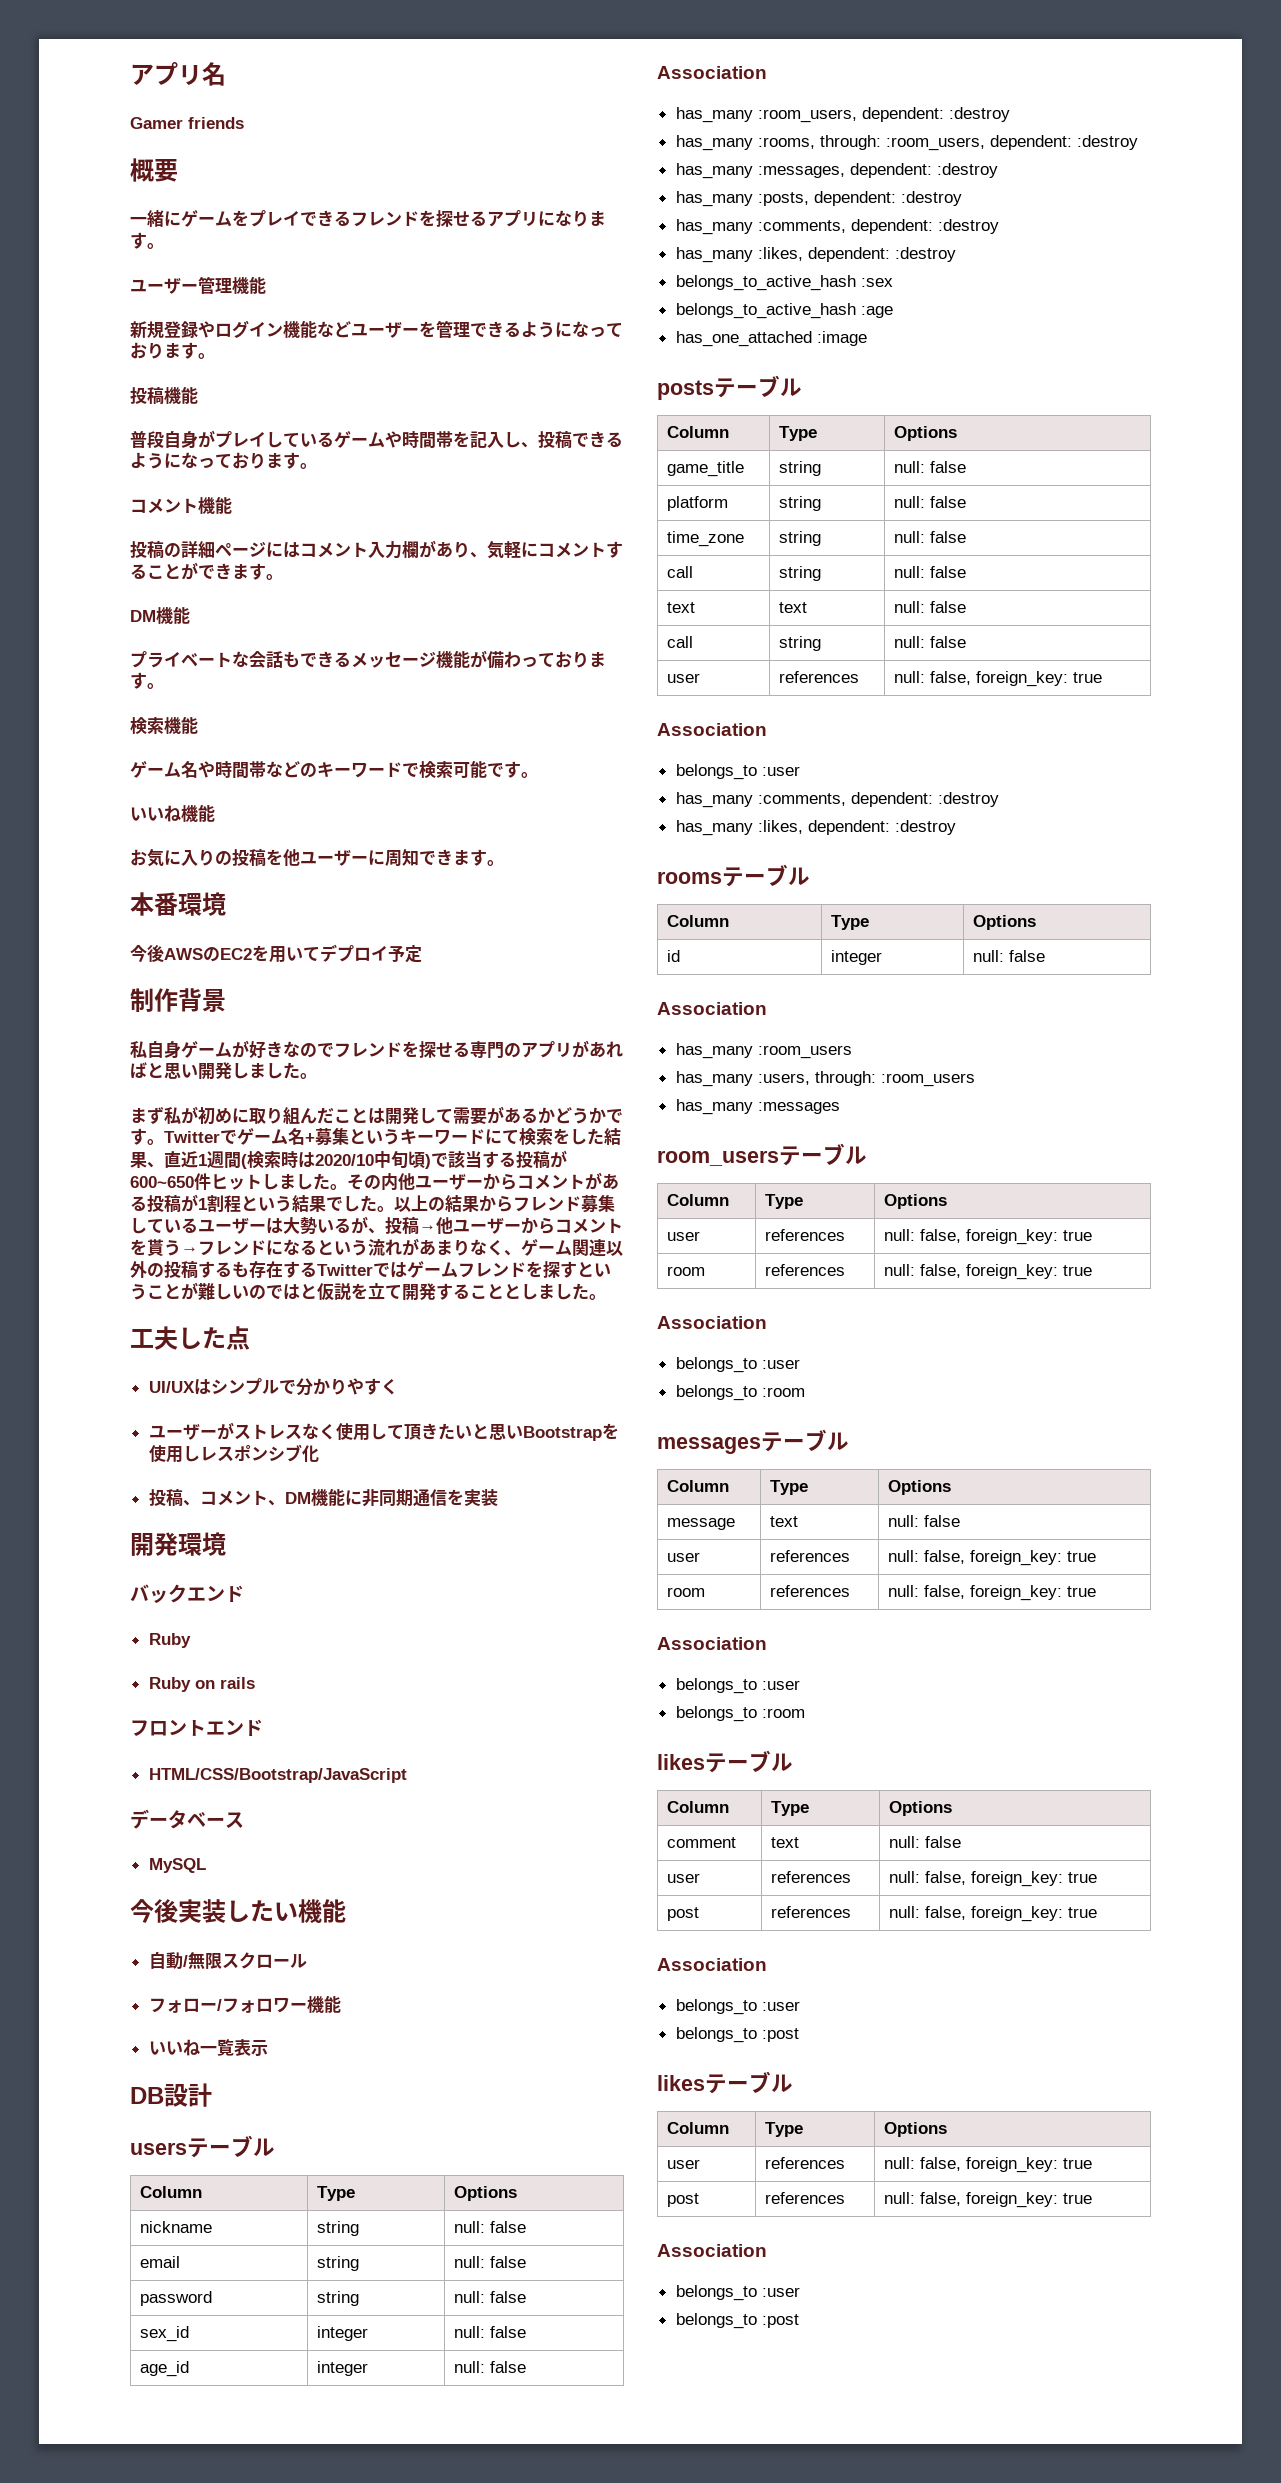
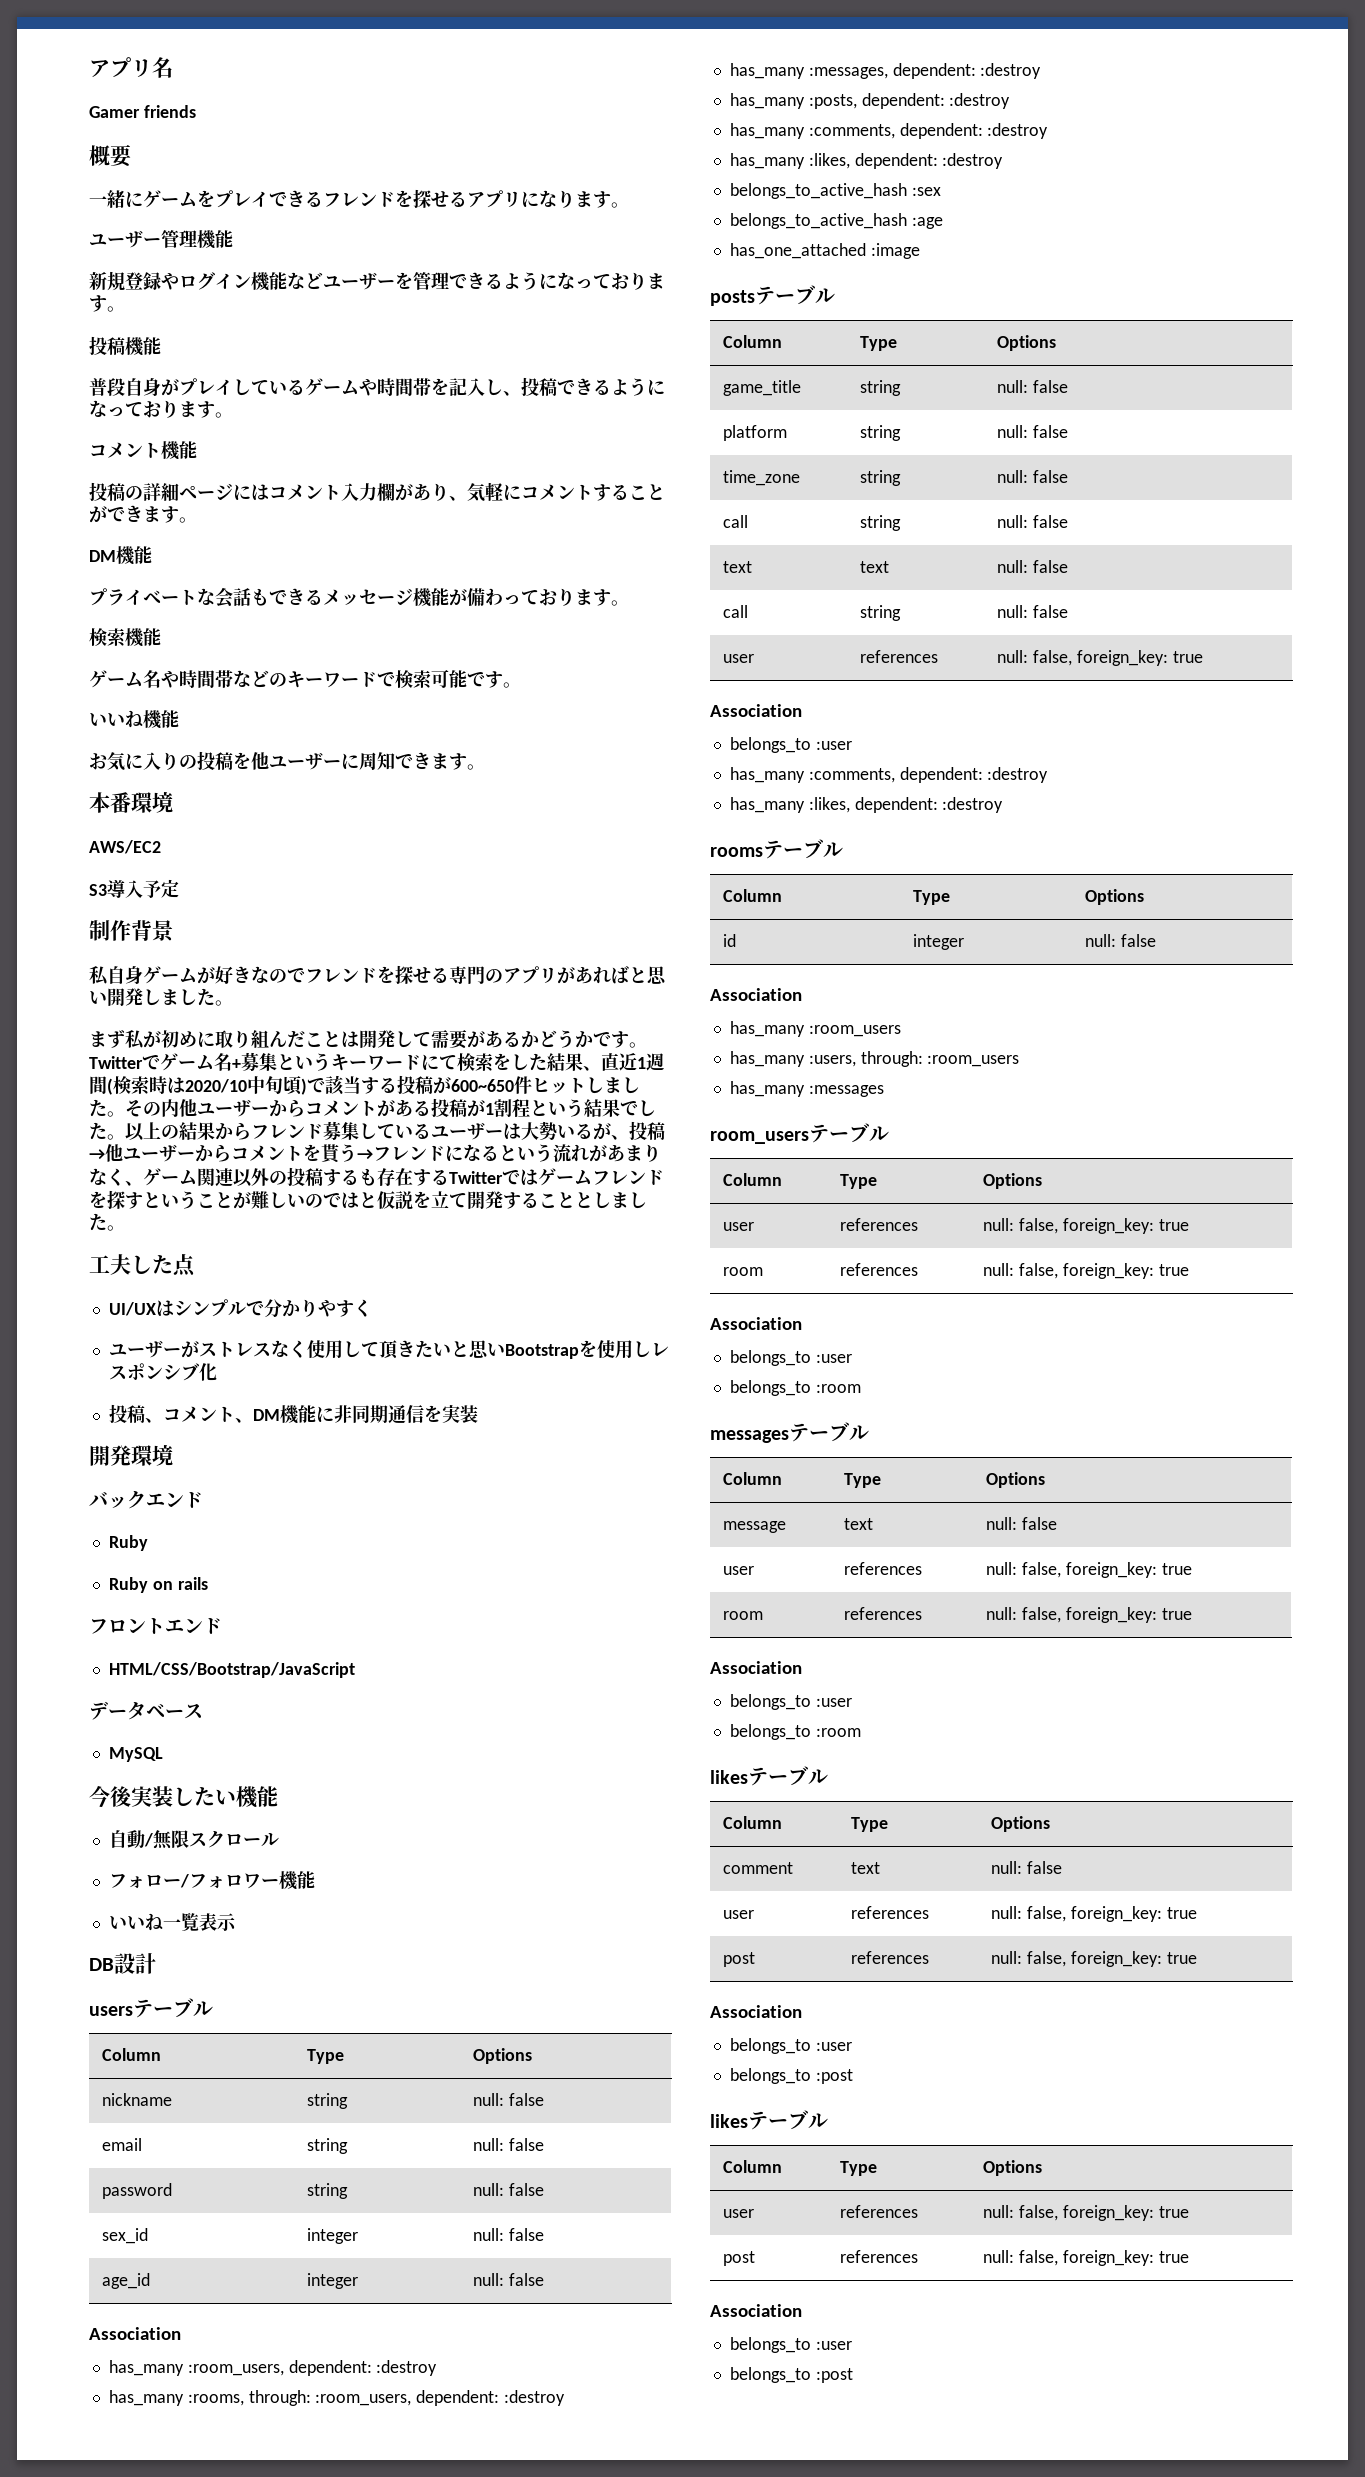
- 今後AWSのEC2を用いてデプロイ予定
+ AWS/EC2
+ S3導入予定

